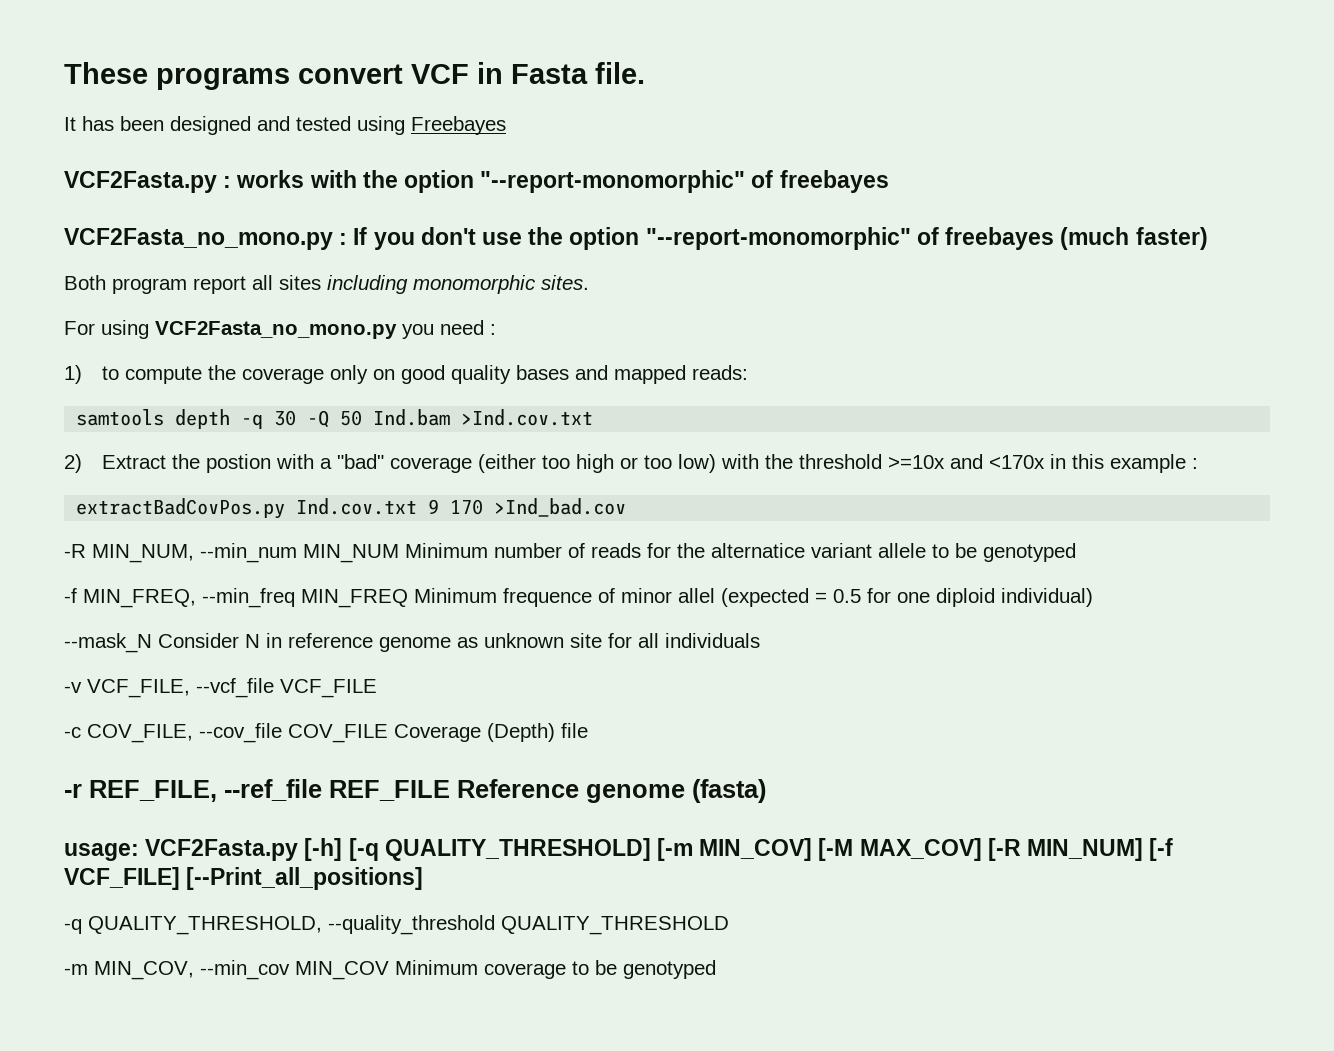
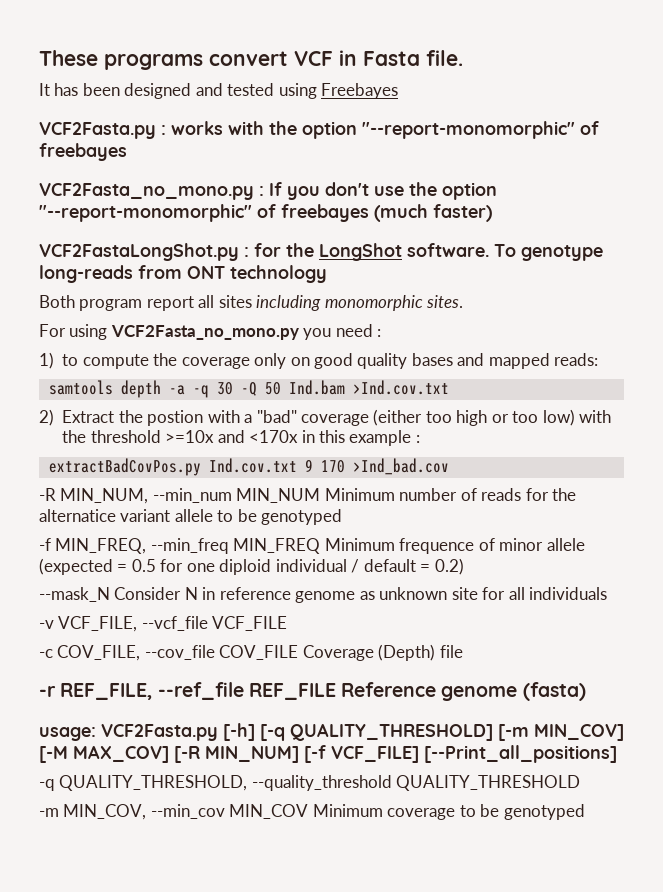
+ VCF2FastaLongShot.py : for the LongShot software. To genotype long-reads from ONT technology
- samtools depth -q 30 -Q 50 Ind.bam >Ind.cov.txt
+ samtools depth -a -q 30 -Q 50 Ind.bam >Ind.cov.txt
- -f MIN_FREQ, --min_freq MIN_FREQ Minimum frequence of minor allel (expected = 0.5 for one diploid individual)
+ -f MIN_FREQ, --min_freq MIN_FREQ Minimum frequence of minor allele (expected = 0.5 for one diploid individual / default = 0.2)

